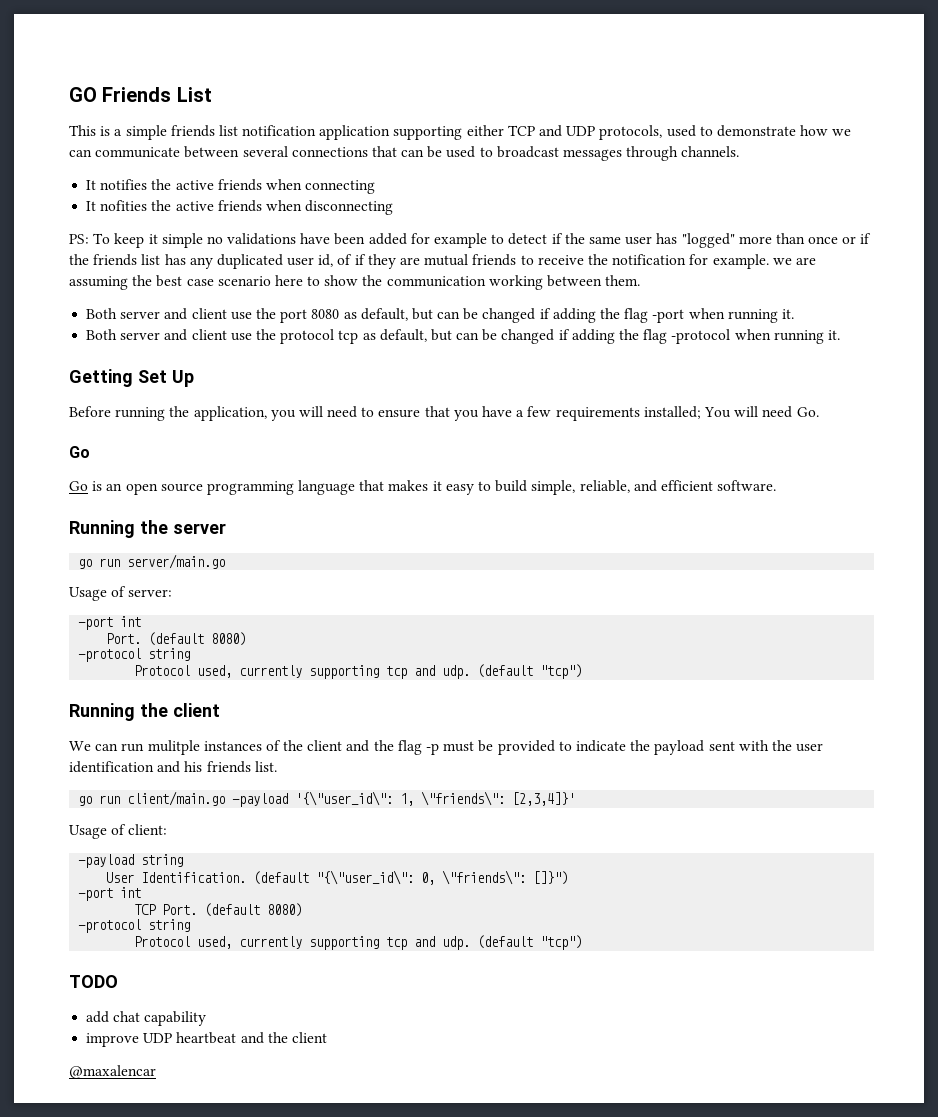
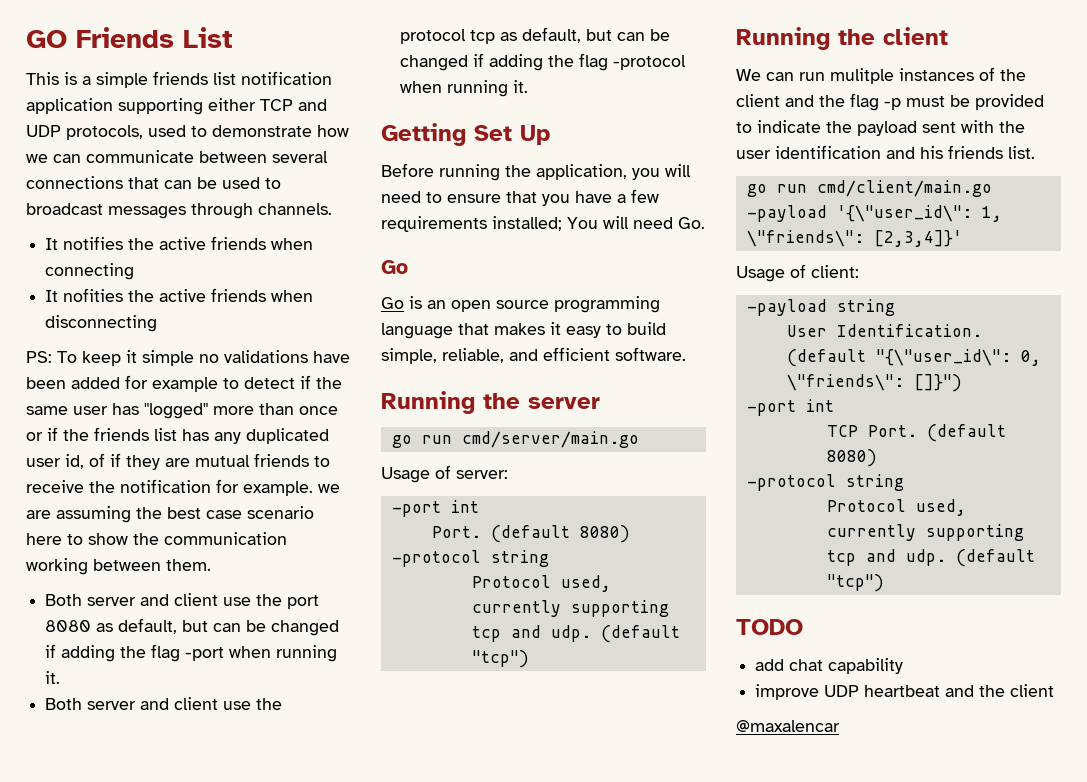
- go run server/main.go
+ go run cmd/server/main.go
- go run client/main.go -payload '{\"user_id\": 1, \"friends\": [2,3,4]}'
+ go run cmd/client/main.go -payload '{\"user_id\": 1, \"friends\": [2,3,4]}'

